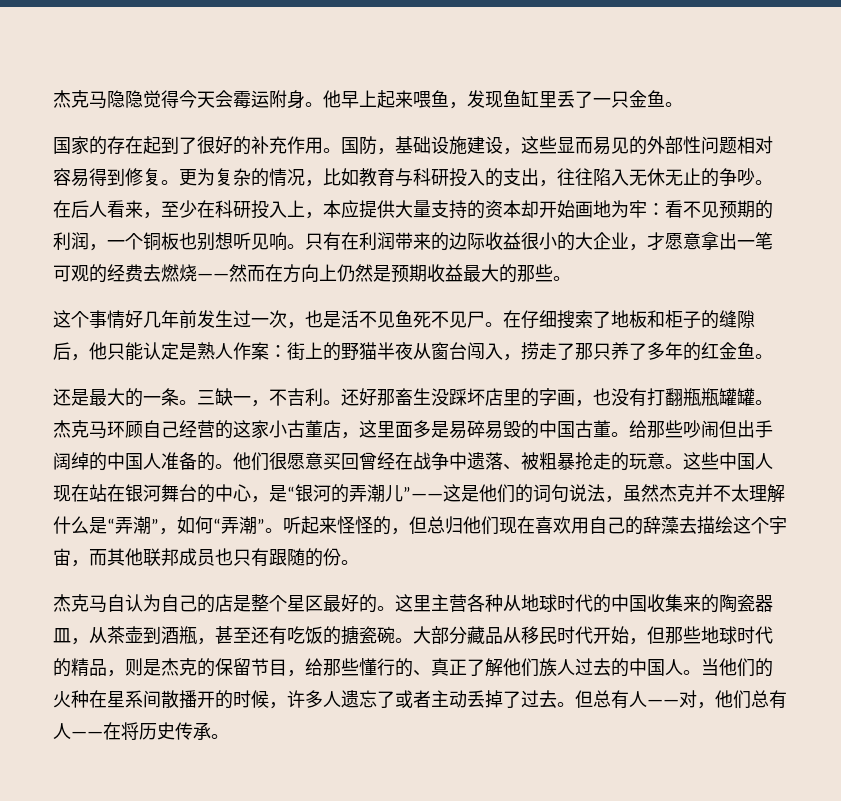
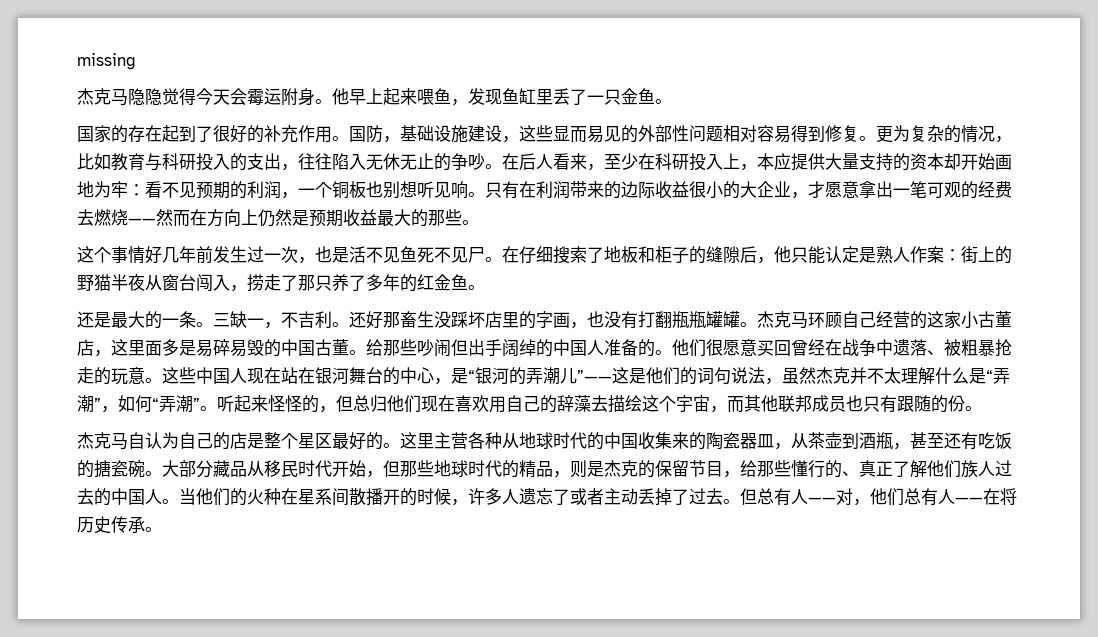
+ missing

